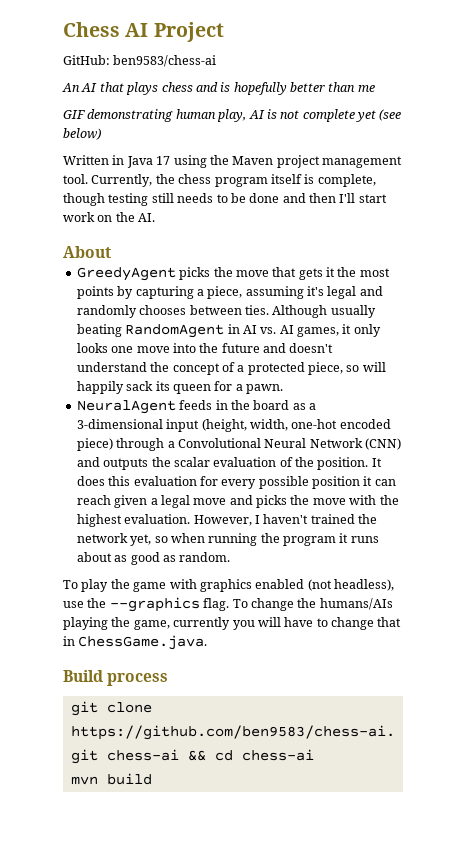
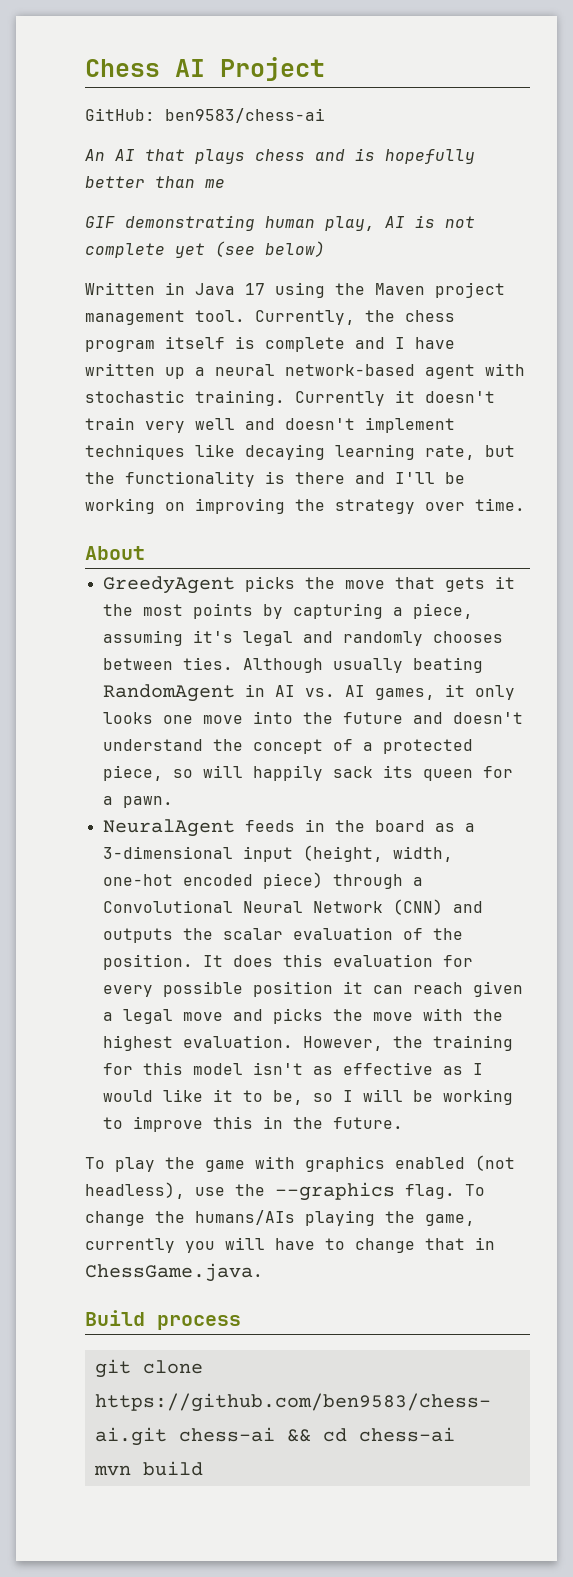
- Currently, the chess program itself is complete, though testing still needs to be done and then I'll start work on the AI.
+ Currently, the chess program itself is complete and I have written up a neural network-based agent with stochastic training. Currently it doesn't train very well and doesn't implement techniques like decaying learning rate, but the functionality is there and I'll be working on improving the strategy over time.
- However, I haven't trained the network yet, so when running the program it runs about as good as random.
+ However, the training for this model isn't as effective as I would like it to be, so I will be working to improve this in the future.

